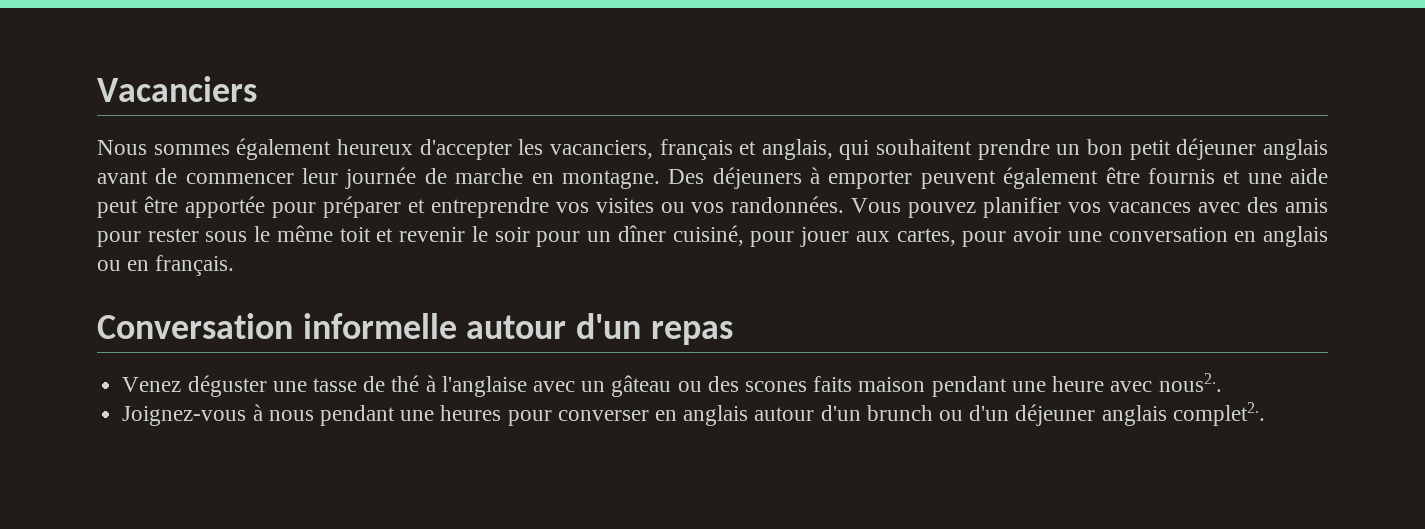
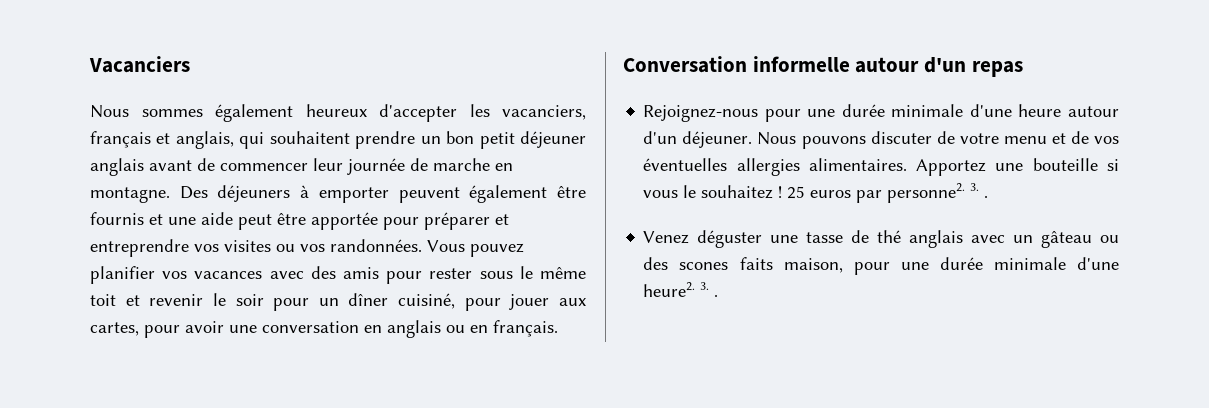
+ Rejoignez-nous pour une durée minimale d'une heure autour d'un déjeuner. Nous pouvons discuter de votre menu et de vos éventuelles allergies alimentaires. Apportez une bouteille si vous le souhaitez ! 25 euros par personne2. 3. .
- Venez déguster une tasse de thé à l'anglaise avec un gâteau ou des scones faits maison pendant une heure avec nous2..
- Joignez-vous à nous pendant une heures pour converser en anglais autour d'un brunch ou d'un déjeuner anglais complet2..
+ Venez déguster une tasse de thé anglais avec un gâteau ou des scones faits maison, pour une durée minimale d'une heure2. 3. .

